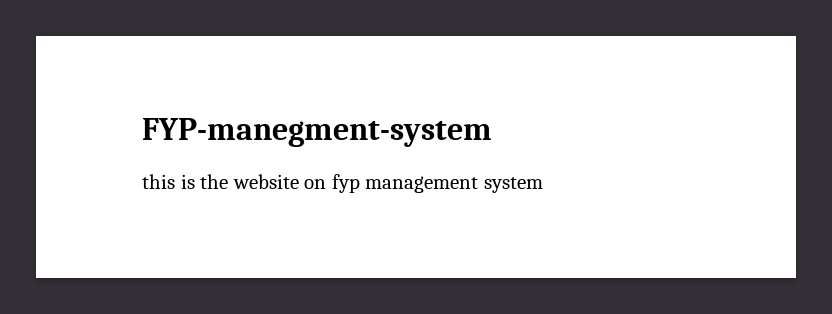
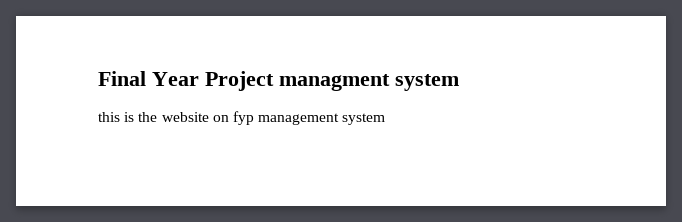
- FYP-manegment-system
+ Final Year Project managment system

